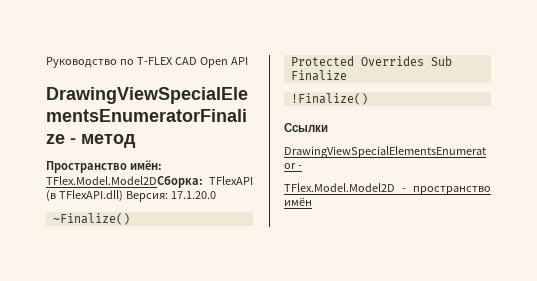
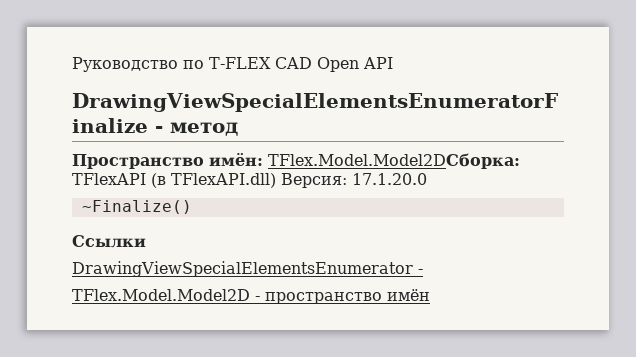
- Protected Overrides Sub Finalize
- !Finalize()

